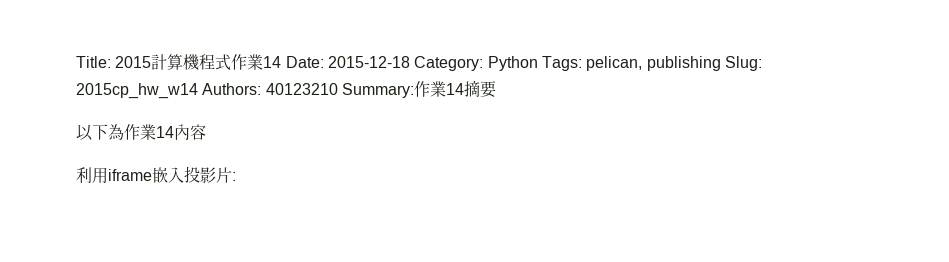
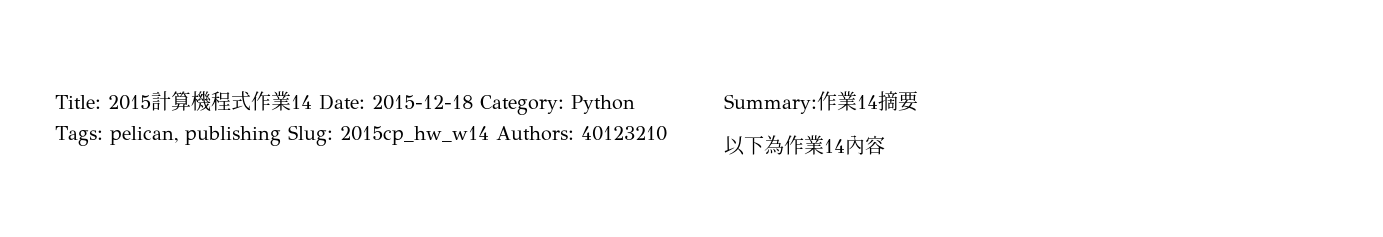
- 利用iframe嵌入投影片:

